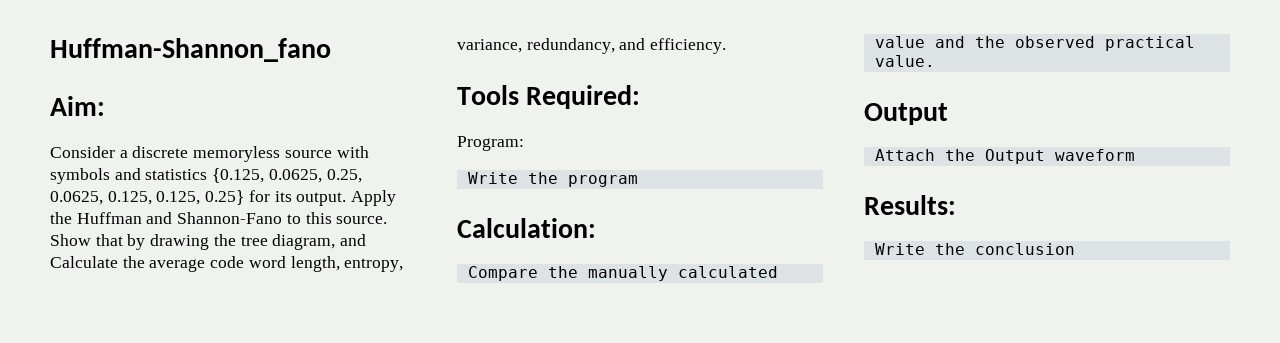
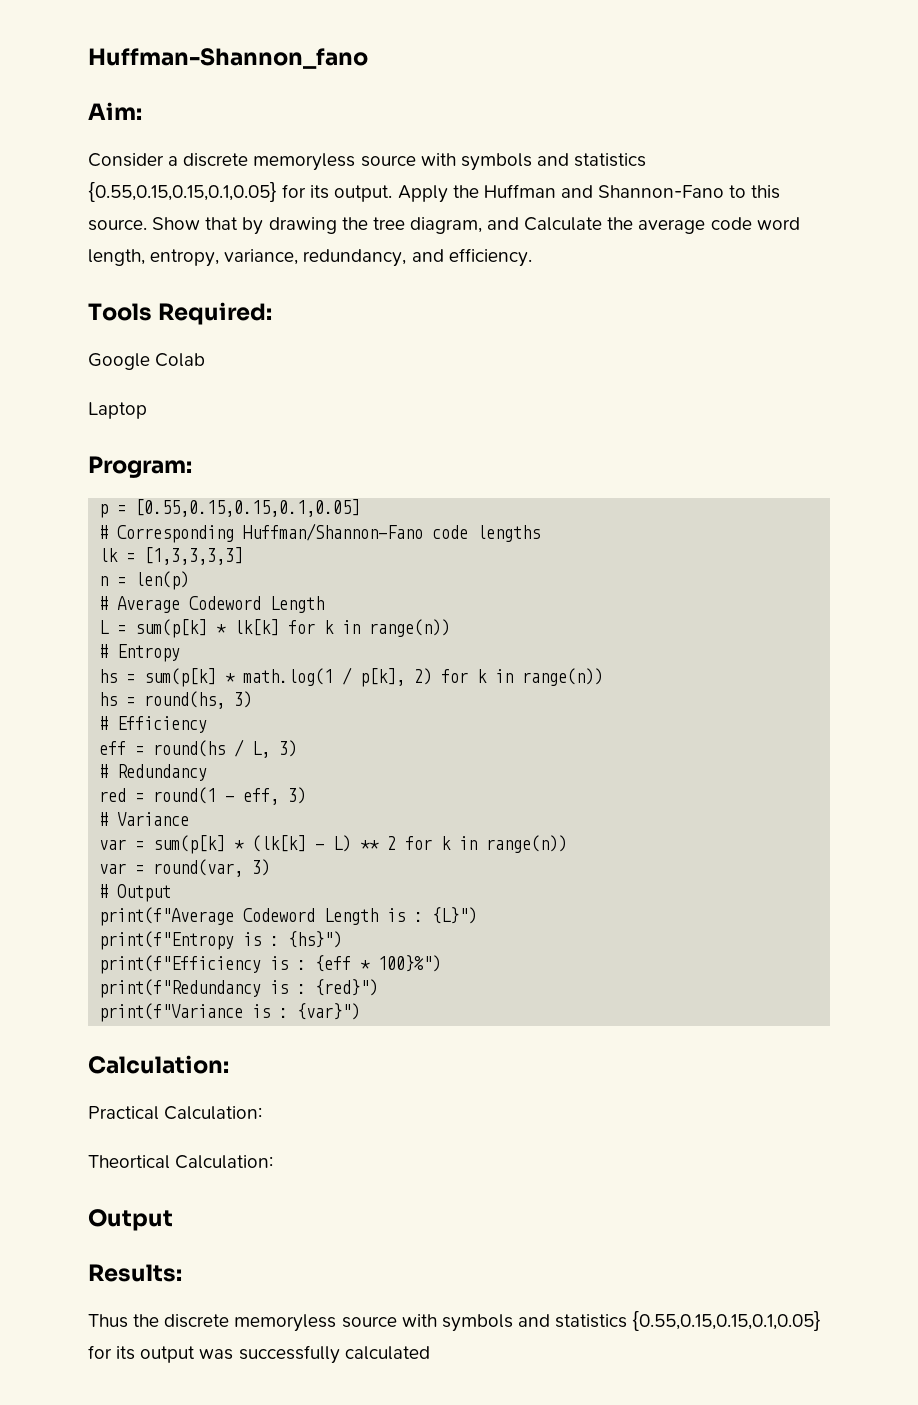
- Consider a discrete memoryless source with symbols and statistics {0.125, 0.0625, 0.25, 0.0625, 0.125, 0.125, 0.25} for its output.
+ Consider a discrete memoryless source with symbols and statistics {0.55,0.15,0.15,0.1,0.05} for its output.
+ Google Colab
+ Laptop
  Program:
- Write the program
+ p = [0.55,0.15,0.15,0.1,0.05]
+ # Corresponding Huffman/Shannon-Fano code lengths
+ lk = [1,3,3,3,3]
+ n = len(p)
+ # Average Codeword Length
+ L = sum(p[k] * lk[k] for k in range(n))
+ # Entropy
+ hs = sum(p[k] * math.log(1 / p[k], 2) for k in range(n))
+ hs = round(hs, 3)
+ # Efficiency
+ eff = round(hs / L, 3)
+ # Redundancy
+ red = round(1 - eff, 3)
+ # Variance
+ var = sum(p[k] * (lk[k] - L) ** 2 for k in range(n))
+ var = round(var, 3)
+ # Output
+ print(f"Average Codeword Length is : {L}")
+ print(f"Entropy is : {hs}")
+ print(f"Efficiency is : {eff * 100}%")
+ print(f"Redundancy is : {red}")
+ print(f"Variance is : {var}")
  Calculation:
- Compare the manually calculated value and the observed practical value.
+ Practical Calculation:
+ Theortical Calculation:
  Output
- Attach the Output waveform
  Results:
- Write the conclusion
+ Thus the discrete memoryless source with symbols and statistics {0.55,0.15,0.15,0.1,0.05} for its output was successfully calculated

